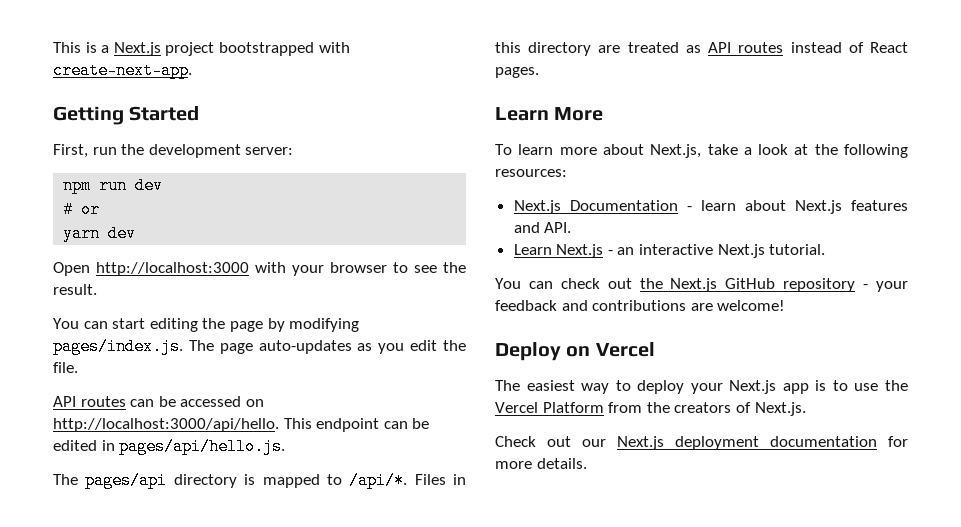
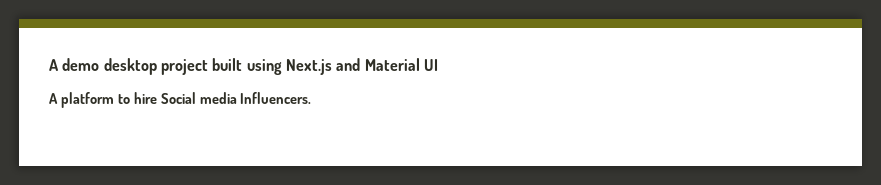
- This is a Next.js project bootstrapped with create-next-app.
- Getting Started
- First, run the development server:
- npm run dev
- # or
- yarn dev
- Open http://localhost:3000 with your browser to see the result.
- You can start editing the page by modifying pages/index.js. The page auto-updates as you edit the file.
- API routes can be accessed on http://localhost:3000/api/hello. This endpoint can be edited in pages/api/hello.js.
- The pages/api directory is mapped to /api/*. Files in this directory are treated as API routes instead of React pages.
- Learn More
- To learn more about Next.js, take a look at the following resources:
- Next.js Documentation - learn about Next.js features and API.
- Learn Next.js - an interactive Next.js tutorial.
- You can check out the Next.js GitHub repository - your feedback and contributions are welcome!
- Deploy on Vercel
- The easiest way to deploy your Next.js app is to use the Vercel Platform from the creators of Next.js.
- Check out our Next.js deployment documentation for more details.
+ A demo desktop project built using Next.js and Material UI
+ A platform to hire Social media Influencers.

